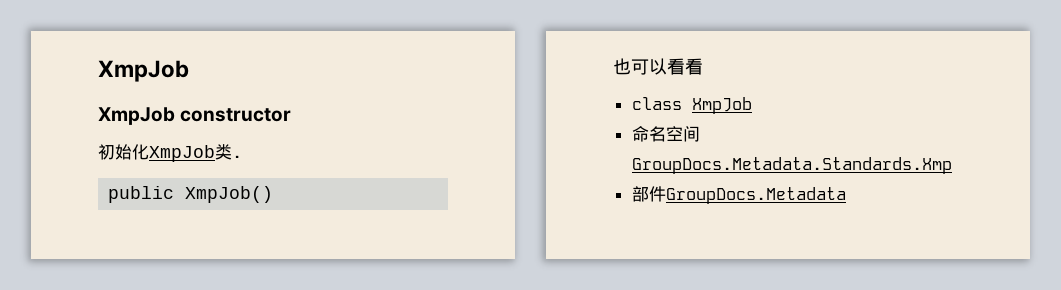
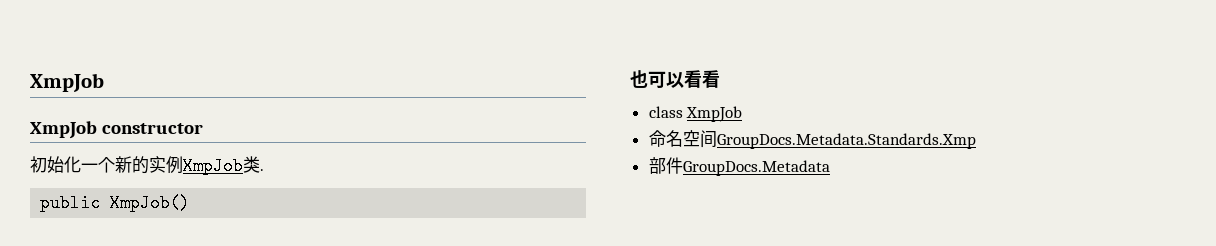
- 初始化XmpJob类.
+ 初始化一个新的实例XmpJob类.

